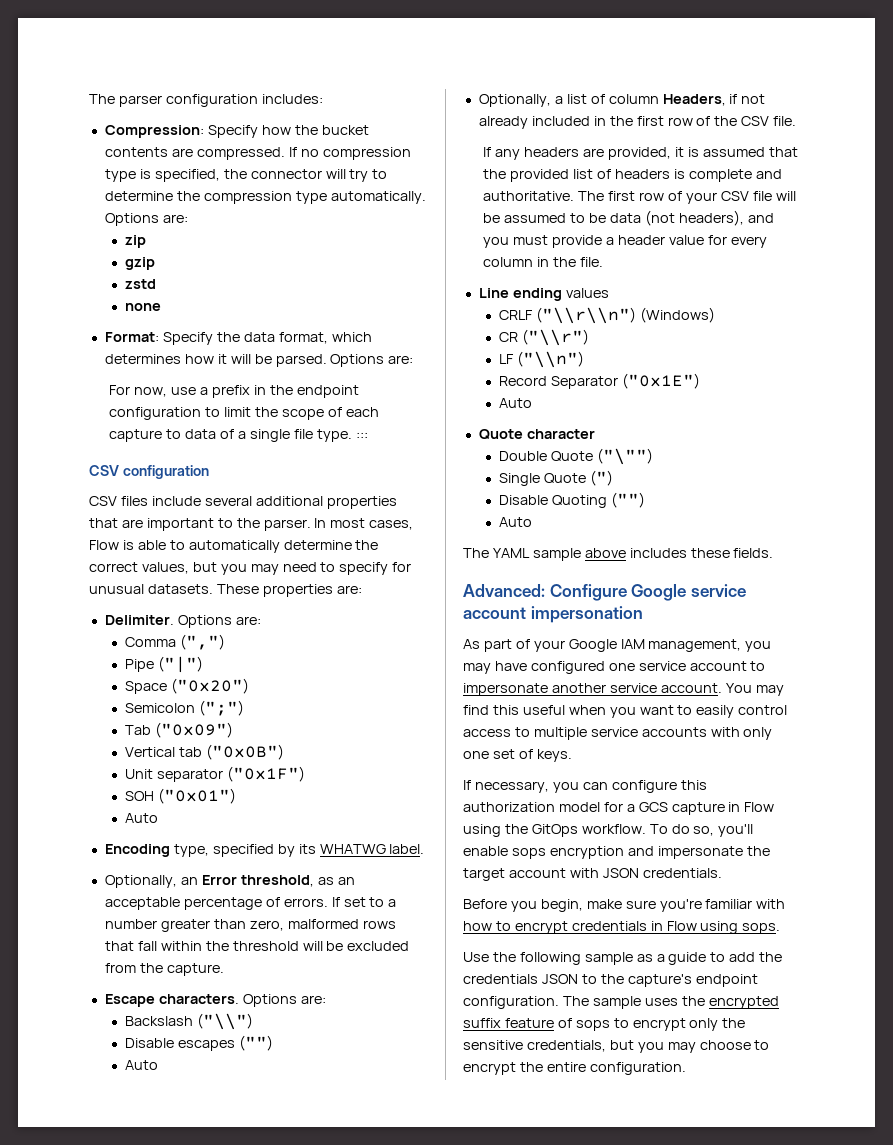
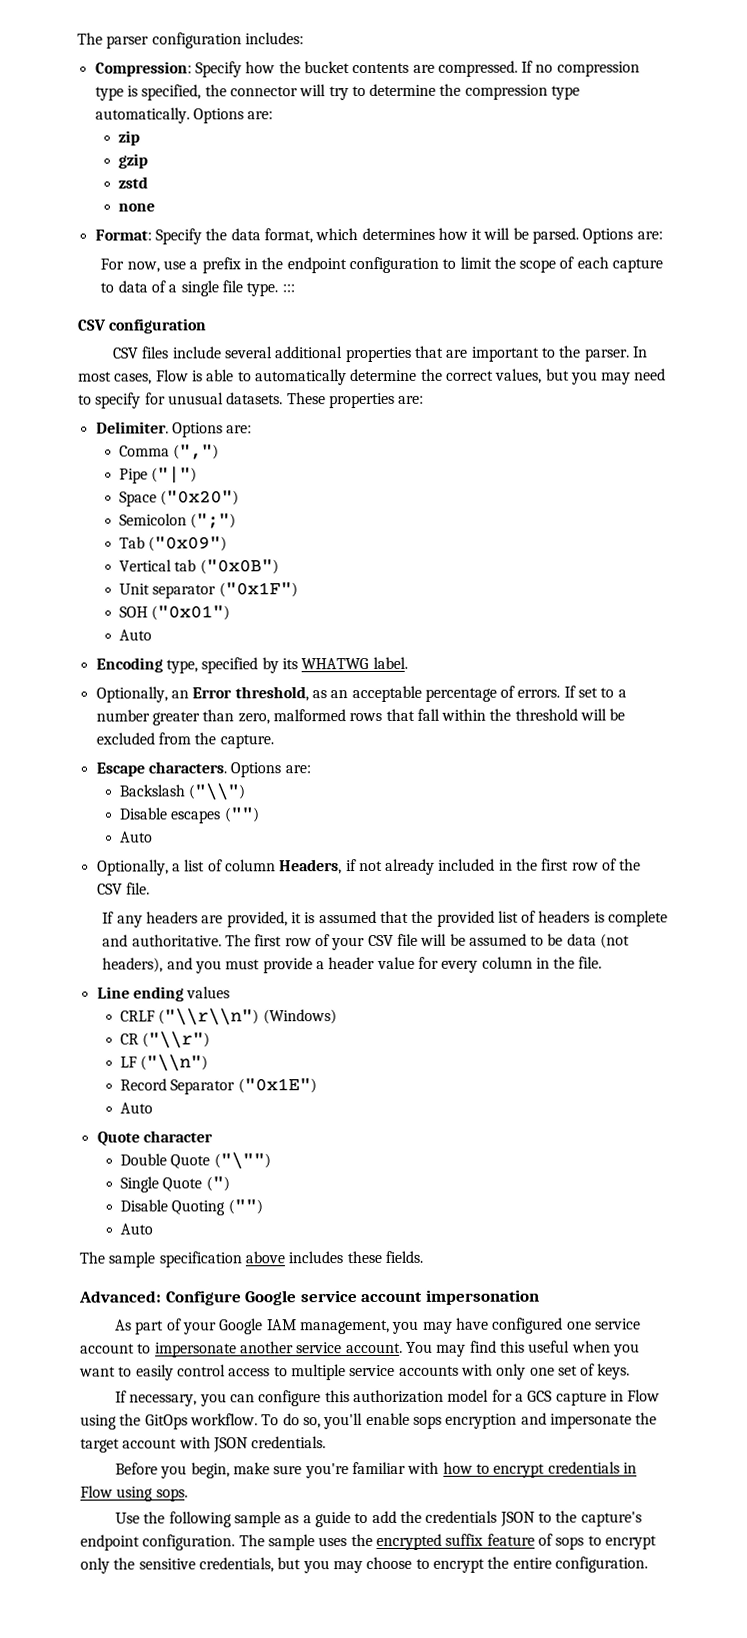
- The YAML sample above includes these fields.
+ The sample specification above includes these fields.

